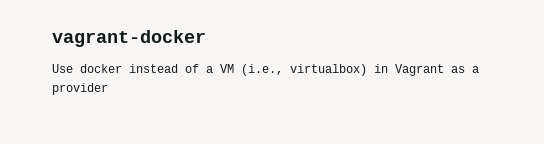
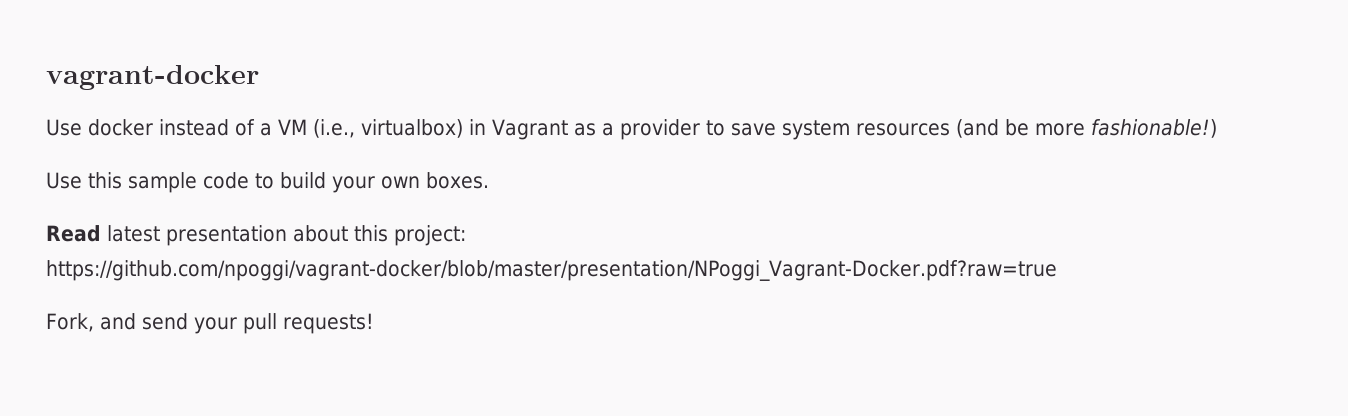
- Use docker instead of a VM (i.e., virtualbox) in Vagrant as a provider
+ Use docker instead of a VM (i.e., virtualbox) in Vagrant as a provider to save system resources (and be more fashionable!)
+ Use this sample code to build your own boxes.
+ Read latest presentation about this project: https://github.com/npoggi/vagrant-docker/blob/master/presentation/NPoggi_Vagrant-Docker.pdf?raw=true
+ Fork, and send your pull requests!

